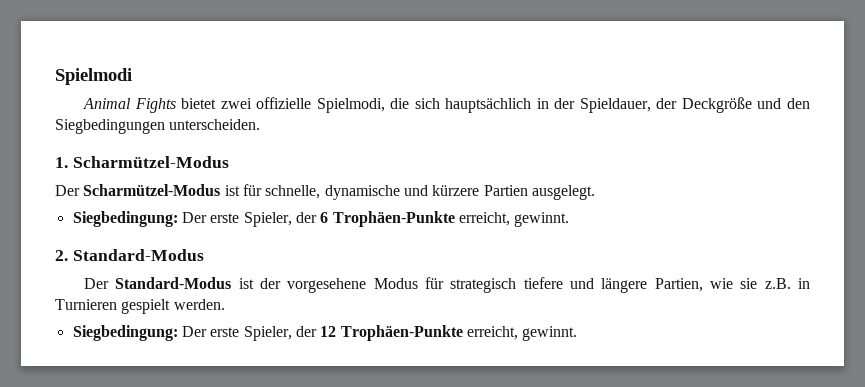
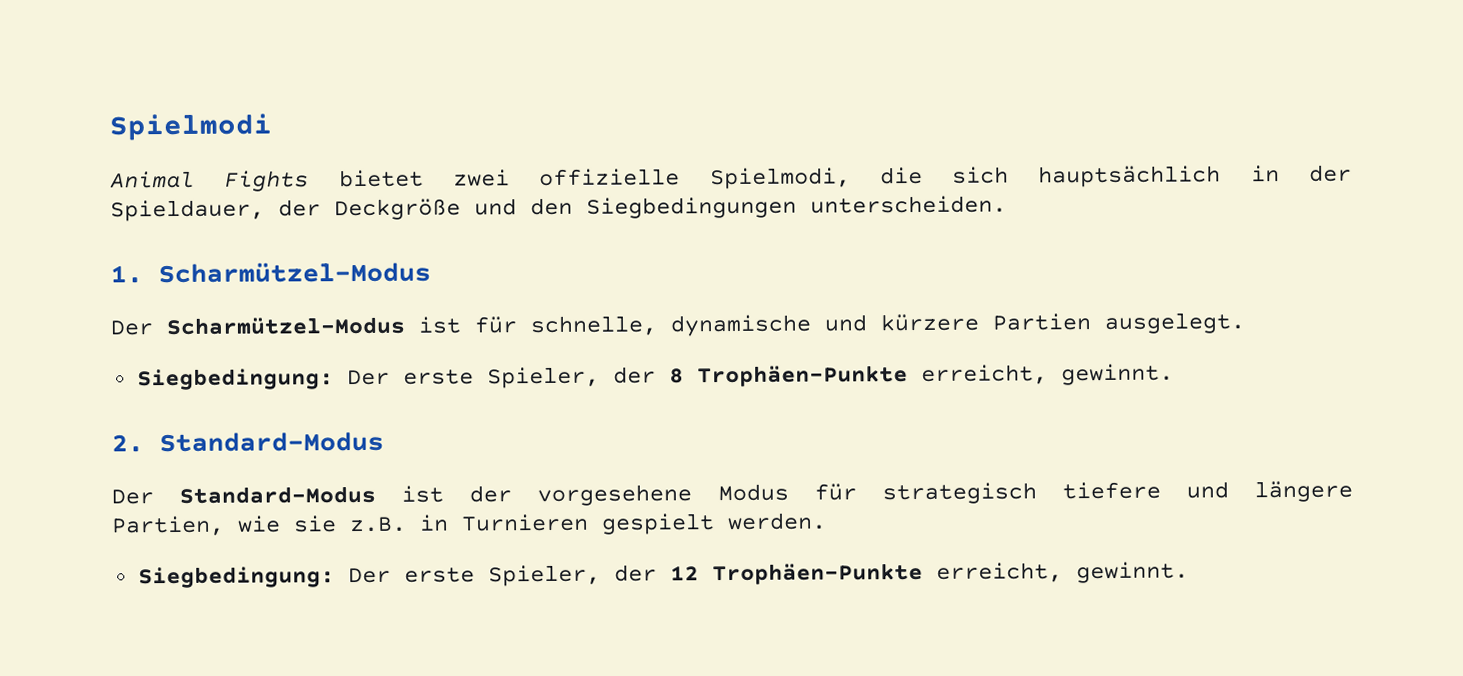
- Siegbedingung: Der erste Spieler, der 6 Trophäen-Punkte erreicht, gewinnt.
+ Siegbedingung: Der erste Spieler, der 8 Trophäen-Punkte erreicht, gewinnt.

